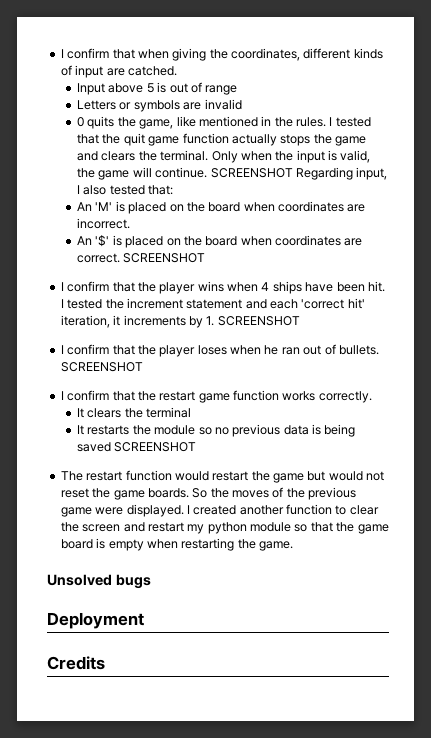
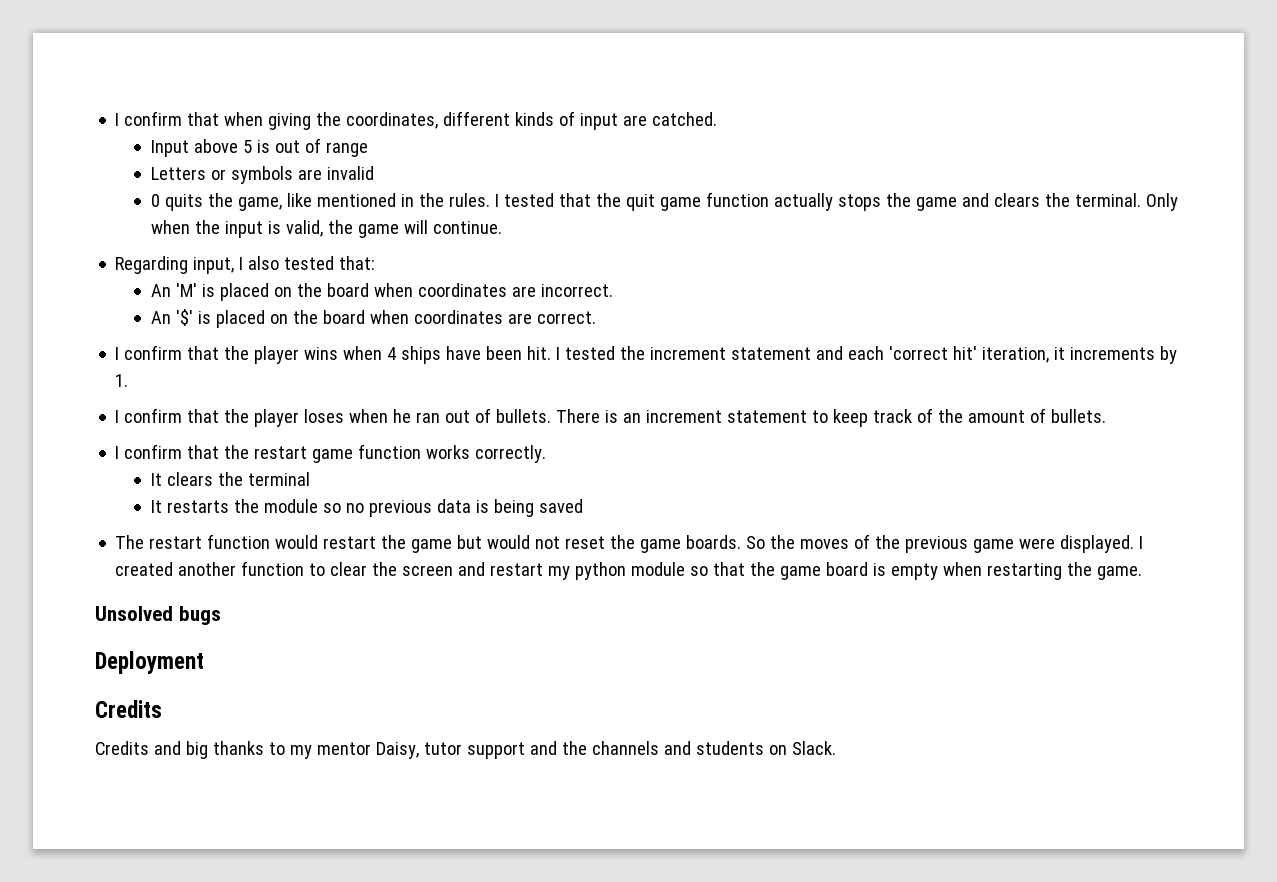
- Only when the input is valid, the game will continue. SCREENSHOT Regarding input, I also tested that:
+ Only when the input is valid, the game will continue.
+ Regarding input, I also tested that:
- An '$' is placed on the board when coordinates are correct. SCREENSHOT
+ An '$' is placed on the board when coordinates are correct.
- I tested the increment statement and each 'correct hit' iteration, it increments by 1. SCREENSHOT
+ I tested the increment statement and each 'correct hit' iteration, it increments by 1.
- I confirm that the player loses when he ran out of bullets. SCREENSHOT
+ I confirm that the player loses when he ran out of bullets. There is an increment statement to keep track of the amount of bullets.
- It restarts the module so no previous data is being saved SCREENSHOT
+ It restarts the module so no previous data is being saved
+ Credits and big thanks to my mentor Daisy, tutor support and the channels and students on Slack.

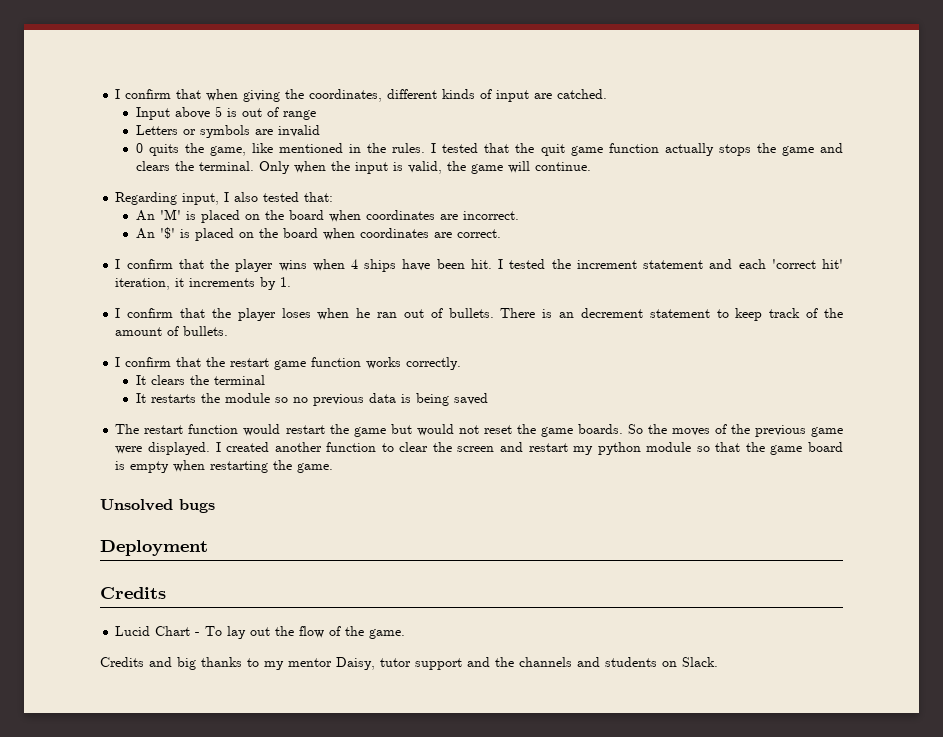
- There is an increment statement to keep track of the amount of bullets.
+ There is an decrement statement to keep track of the amount of bullets.
+ Lucid Chart - To lay out the flow of the game.

